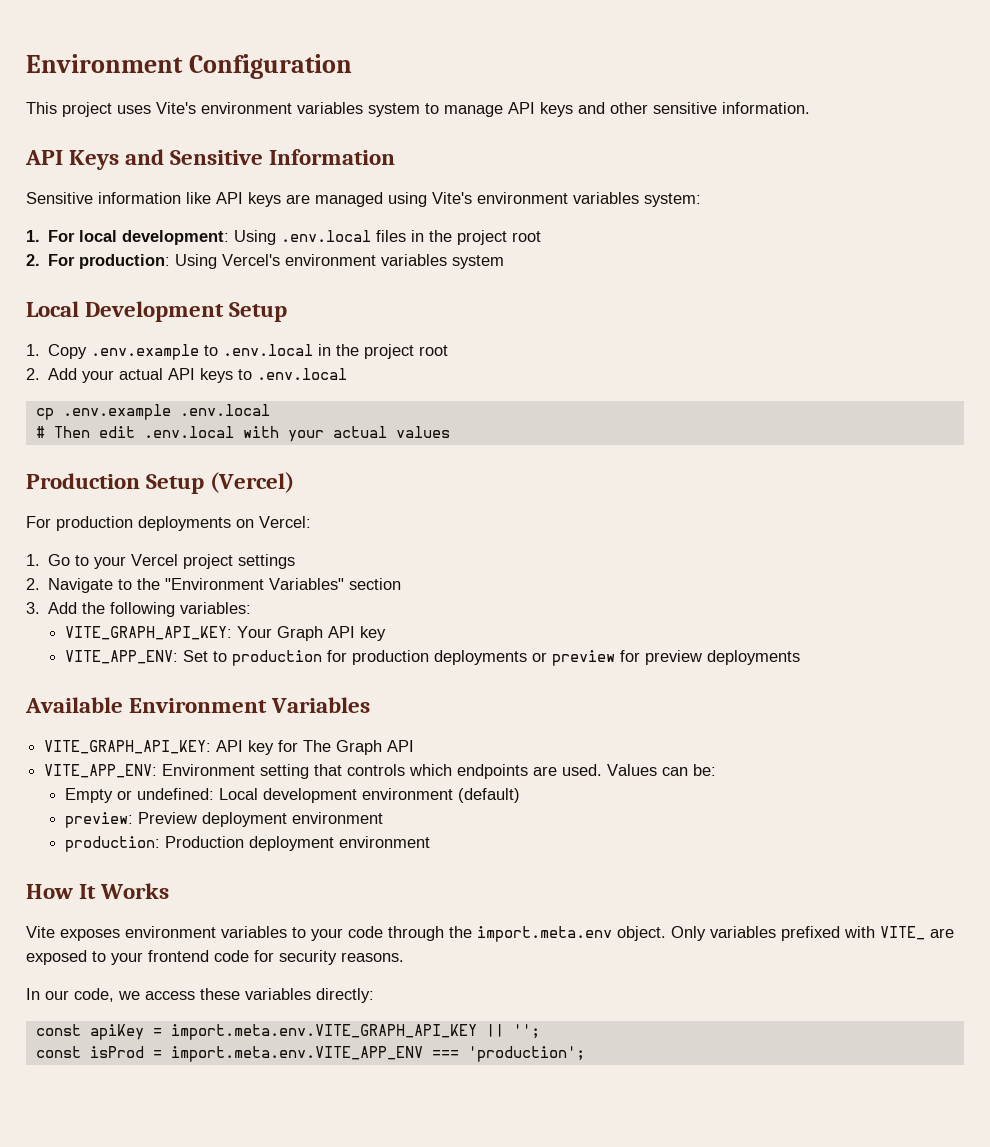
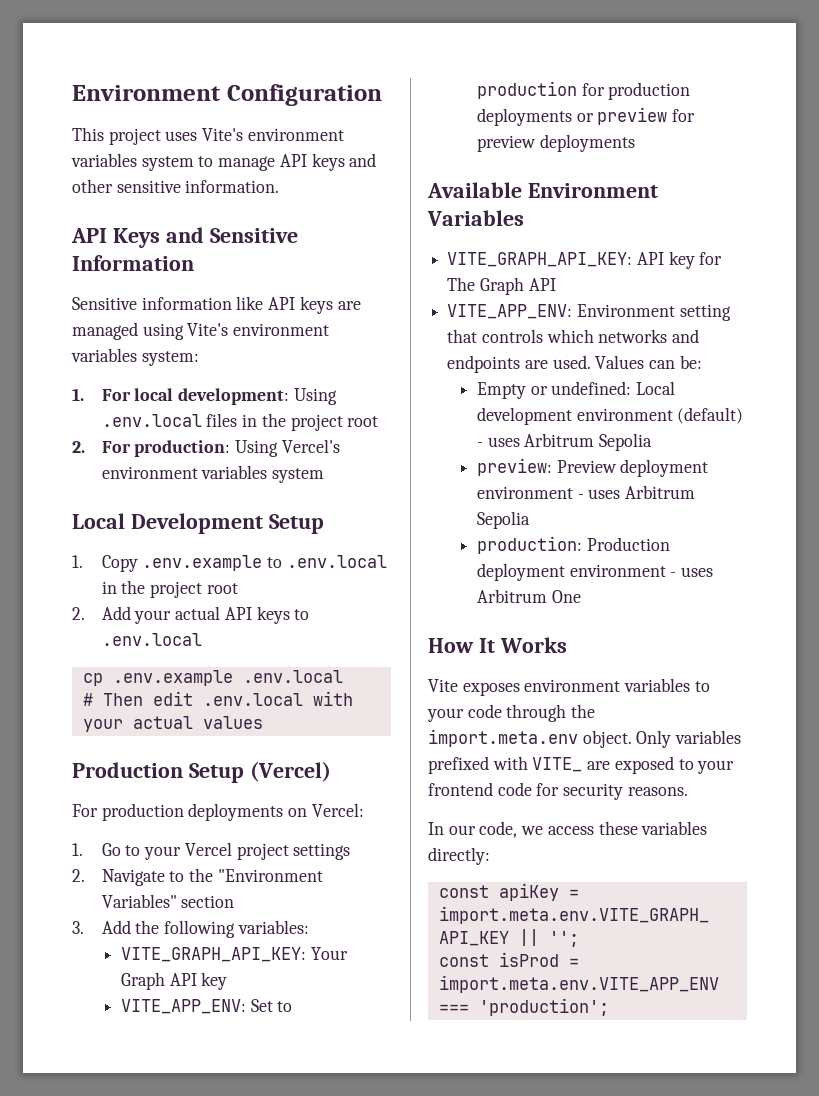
- VITE_APP_ENV: Environment setting that controls which endpoints are used.
+ VITE_APP_ENV: Environment setting that controls which networks and endpoints are used.
- Empty or undefined: Local development environment (default)
+ Empty or undefined: Local development environment (default) - uses Arbitrum Sepolia
- preview: Preview deployment environment
+ preview: Preview deployment environment - uses Arbitrum Sepolia
- production: Production deployment environment
+ production: Production deployment environment - uses Arbitrum One

